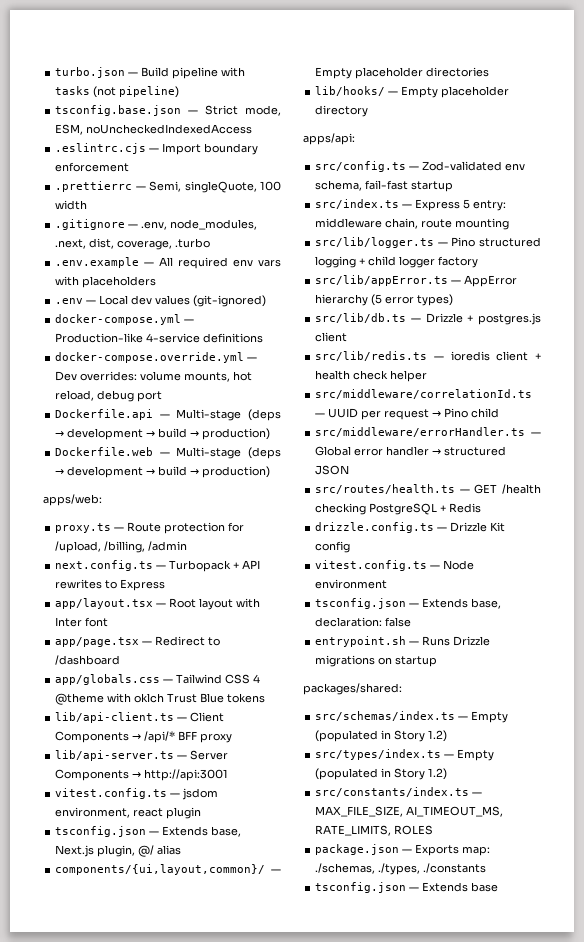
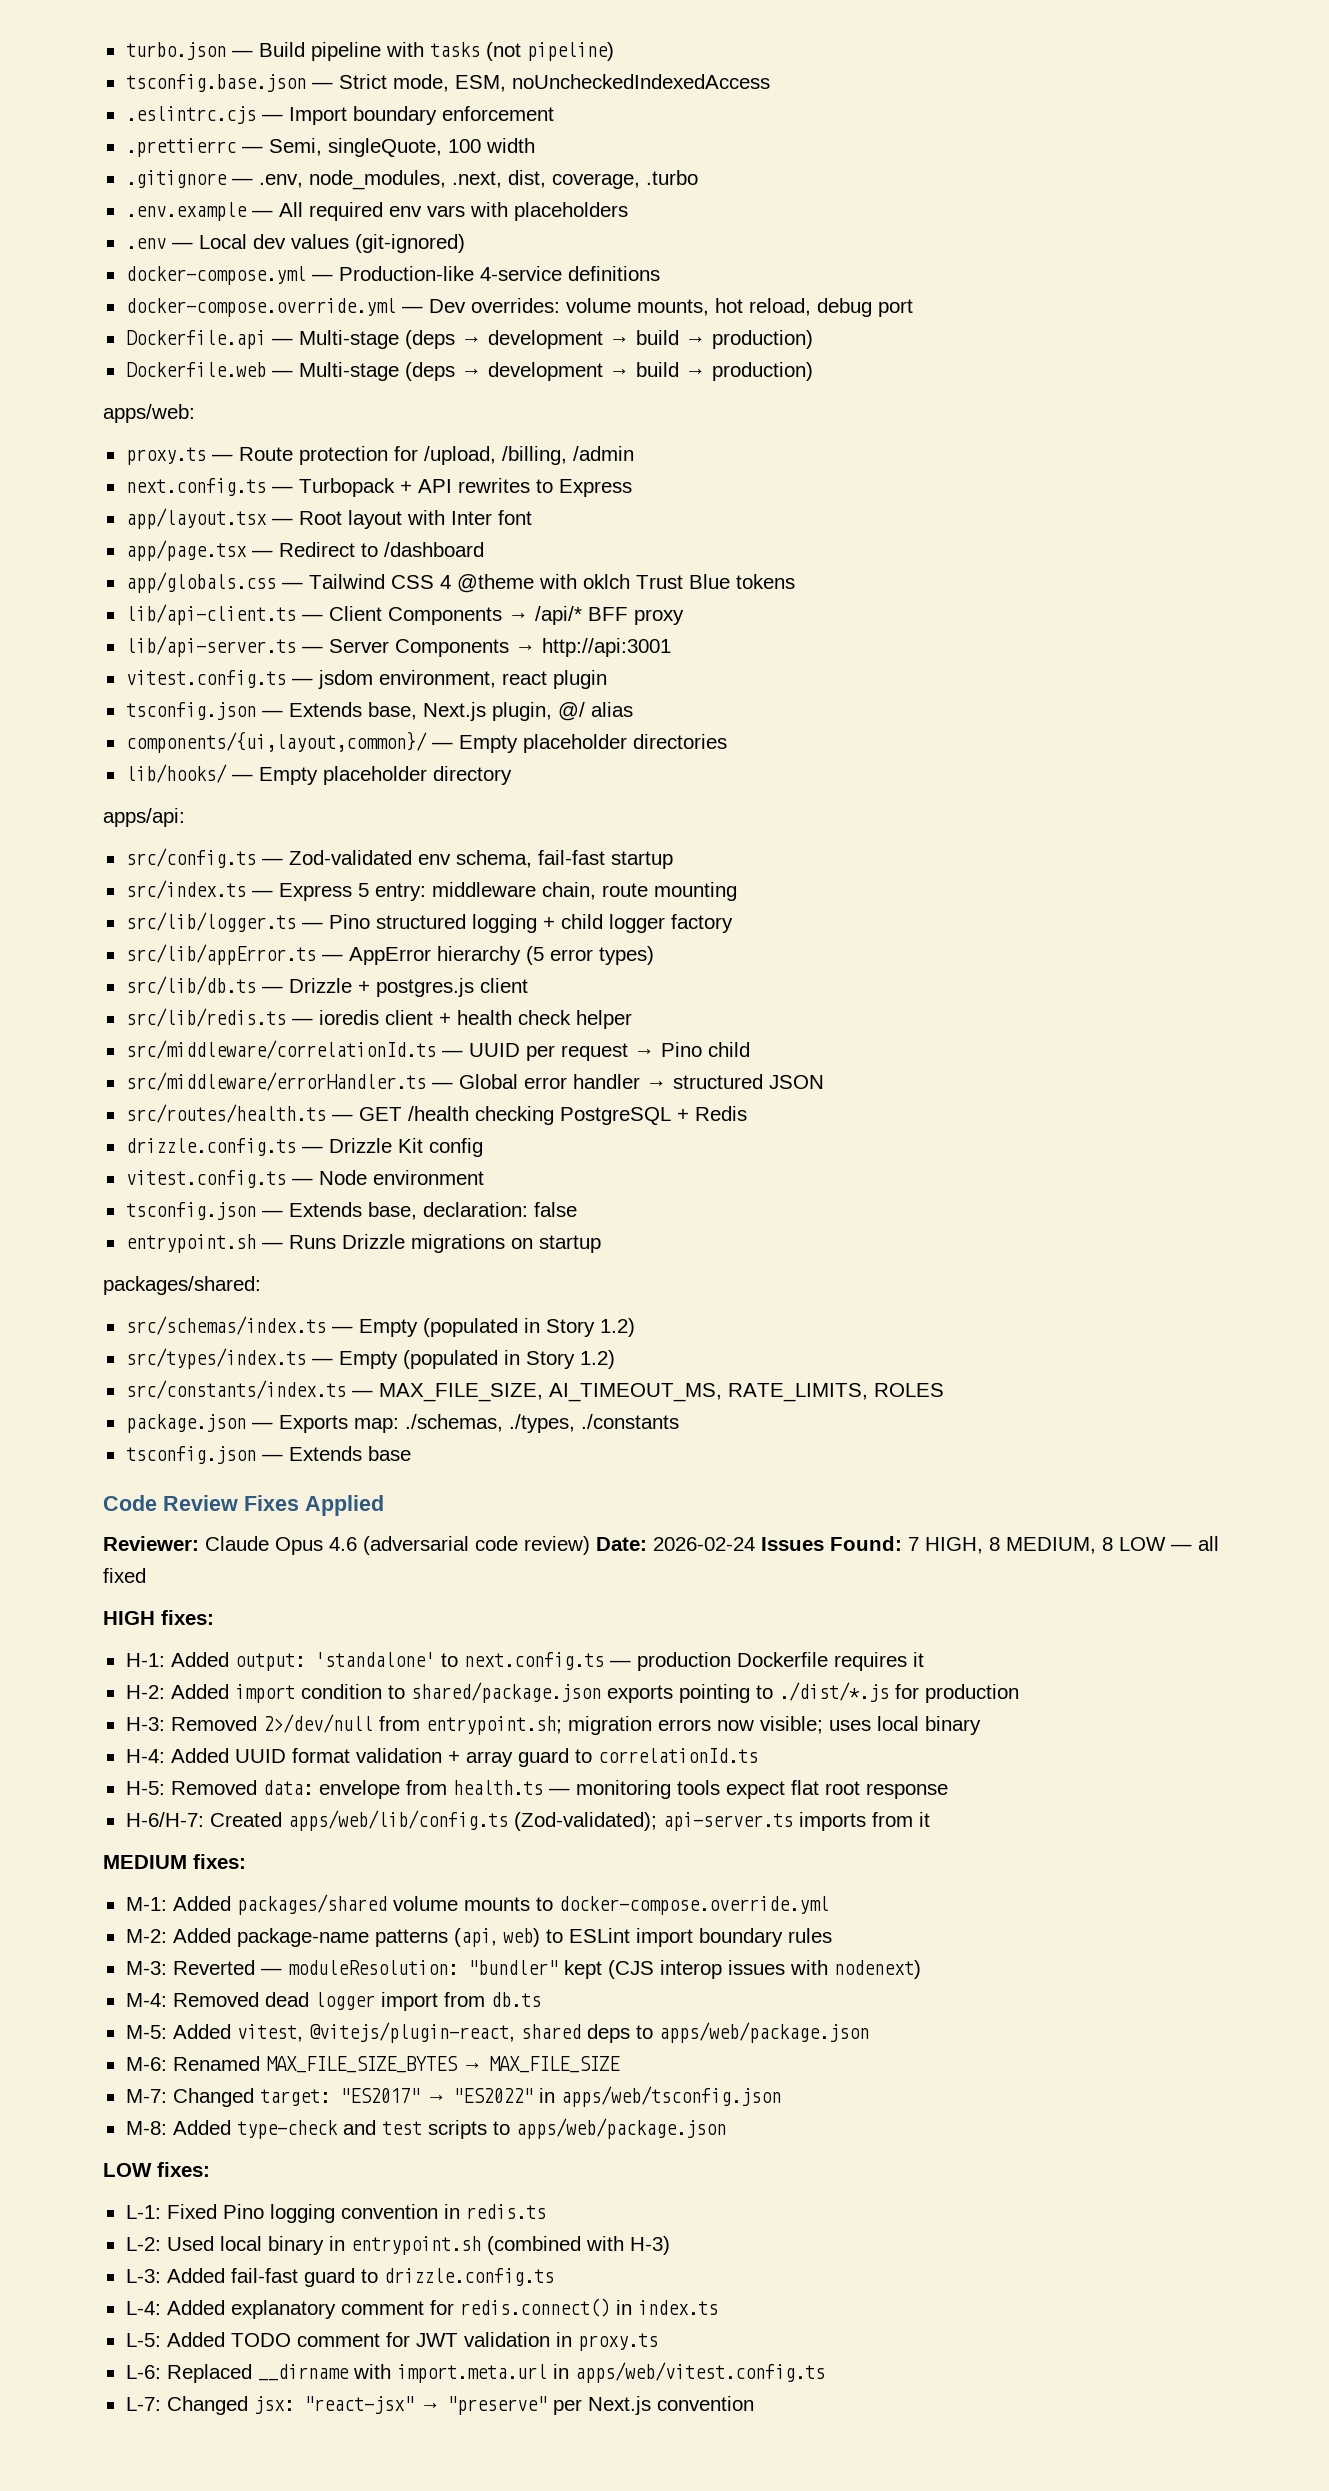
+ Code Review Fixes Applied
+ Reviewer: Claude Opus 4.6 (adversarial code review) Date: 2026-02-24 Issues Found: 7 HIGH, 8 MEDIUM, 8 LOW — all fixed
+ HIGH fixes:
+ H-1: Added output: 'standalone' to next.config.ts — production Dockerfile requires it
+ H-2: Added import condition to shared/package.json exports pointing to ./dist/*.js for production
+ H-3: Removed 2>/dev/null from entrypoint.sh; migration errors now visible; uses local binary
+ H-4: Added UUID format validation + array guard to correlationId.ts
+ H-5: Removed data: envelope from health.ts — monitoring tools expect flat root response
+ H-6/H-7: Created apps/web/lib/config.ts (Zod-validated); api-server.ts imports from it
+ MEDIUM fixes:
+ M-1: Added packages/shared volume mounts to docker-compose.override.yml
+ M-2: Added package-name patterns (api, web) to ESLint import boundary rules
+ M-3: Reverted — moduleResolution: "bundler" kept (CJS interop issues with nodenext)
+ M-4: Removed dead logger import from db.ts
+ M-5: Added vitest, @vitejs/plugin-react, shared deps to apps/web/package.json
+ M-6: Renamed MAX_FILE_SIZE_BYTES → MAX_FILE_SIZE
+ M-7: Changed target: "ES2017" → "ES2022" in apps/web/tsconfig.json
+ M-8: Added type-check and test scripts to apps/web/package.json
+ LOW fixes:
+ L-1: Fixed Pino logging convention in redis.ts
+ L-2: Used local binary in entrypoint.sh (combined with H-3)
+ L-3: Added fail-fast guard to drizzle.config.ts
+ L-4: Added explanatory comment for redis.connect() in index.ts
+ L-5: Added TODO comment for JWT validation in proxy.ts
+ L-6: Replaced __dirname with import.meta.url in apps/web/vitest.config.ts
+ L-7: Changed jsx: "react-jsx" → "preserve" per Next.js convention

